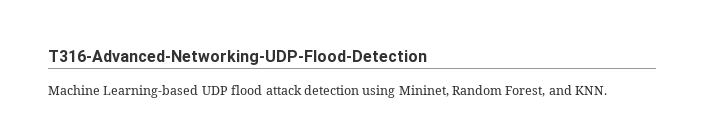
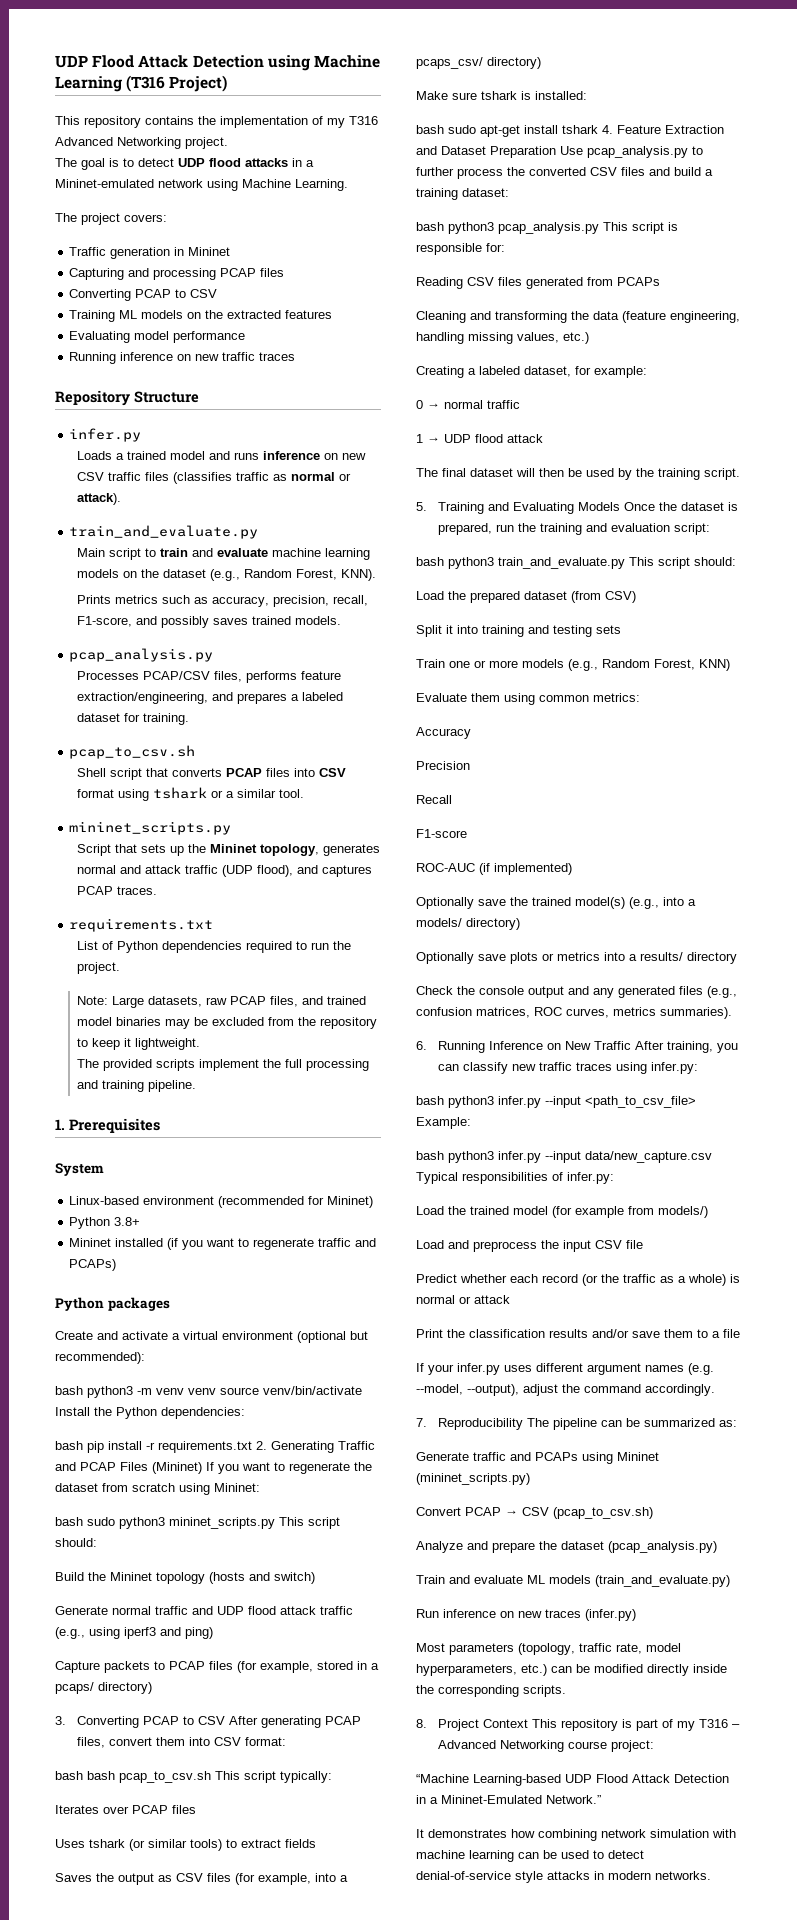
- T316-Advanced-Networking-UDP-Flood-Detection
- Machine Learning-based UDP flood attack detection using Mininet, Random Forest, and KNN.
+ UDP Flood Attack Detection using Machine Learning (T316 Project)
+ This repository contains the implementation of my T316 Advanced Networking project.
+ The goal is to detect UDP flood attacks in a Mininet-emulated network using Machine Learning.
+ The project covers:
+ Traffic generation in Mininet
+ Capturing and processing PCAP files
+ Converting PCAP to CSV
+ Training ML models on the extracted features
+ Evaluating model performance
+ Running inference on new traffic traces
+ Repository Structure
+ infer.py
+ Loads a trained model and runs inference on new CSV traffic files (classifies traffic as normal or attack).
+ train_and_evaluate.py
+ Main script to train and evaluate machine learning models on the dataset (e.g., Random Forest, KNN).
+ Prints metrics such as accuracy, precision, recall, F1-score, and possibly saves trained models.
+ pcap_analysis.py
+ Processes PCAP/CSV files, performs feature extraction/engineering, and prepares a labeled dataset for training.
+ pcap_to_csv.sh
+ Shell script that converts PCAP files into CSV format using tshark or a similar tool.
+ mininet_scripts.py
+ Script that sets up the Mininet topology, generates normal and attack traffic (UDP flood), and captures PCAP traces.
+ requirements.txt
+ List of Python dependencies required to run the project.
+ Note: Large datasets, raw PCAP files, and trained model binaries may be excluded from the repository to keep it lightweight.
+ The provided scripts implement the full processing and training pipeline.
+ 1. Prerequisites
+ System
+ Linux-based environment (recommended for Mininet)
+ Python 3.8+
+ Mininet installed (if you want to regenerate traffic and PCAPs)
+ Python packages
+ Create and activate a virtual environment (optional but recommended):
+ bash python3 -m venv venv source venv/bin/activate Install the Python dependencies:
+ bash pip install -r requirements.txt 2. Generating Traffic and PCAP Files (Mininet) If you want to regenerate the dataset from scratch using Mininet:
+ bash sudo python3 mininet_scripts.py This script should:
+ Build the Mininet topology (hosts and switch)
+ Generate normal traffic and UDP flood attack traffic (e.g., using iperf3 and ping)
+ Capture packets to PCAP files (for example, stored in a pcaps/ directory)
+ 3. Converting PCAP to CSV After generating PCAP files, convert them into CSV format:
+ bash bash pcap_to_csv.sh This script typically:
+ Iterates over PCAP files
+ Uses tshark (or similar tools) to extract fields
+ Saves the output as CSV files (for example, into a pcaps_csv/ directory)
+ Make sure tshark is installed:
+ bash sudo apt-get install tshark 4. Feature Extraction and Dataset Preparation Use pcap_analysis.py to further process the converted CSV files and build a training dataset:
+ bash python3 pcap_analysis.py This script is responsible for:
+ Reading CSV files generated from PCAPs
+ Cleaning and transforming the data (feature engineering, handling missing values, etc.)
+ Creating a labeled dataset, for example:
+ 0 → normal traffic
+ 1 → UDP flood attack
+ The final dataset will then be used by the training script.
+ 5. Training and Evaluating Models Once the dataset is prepared, run the training and evaluation script:
+ bash python3 train_and_evaluate.py This script should:
+ Load the prepared dataset (from CSV)
+ Split it into training and testing sets
+ Train one or more models (e.g., Random Forest, KNN)
+ Evaluate them using common metrics:
+ Accuracy
+ Precision
+ Recall
+ F1-score
+ ROC-AUC (if implemented)
+ Optionally save the trained model(s) (e.g., into a models/ directory)
+ Optionally save plots or metrics into a results/ directory
+ Check the console output and any generated files (e.g., confusion matrices, ROC curves, metrics summaries).
+ 6. Running Inference on New Traffic After training, you can classify new traffic traces using infer.py:
+ bash python3 infer.py --input <path_to_csv_file> Example:
+ bash python3 infer.py --input data/new_capture.csv Typical responsibilities of infer.py:
+ Load the trained model (for example from models/)
+ Load and preprocess the input CSV file
+ Predict whether each record (or the traffic as a whole) is normal or attack
+ Print the classification results and/or save them to a file
+ If your infer.py uses different argument names (e.g. --model, --output), adjust the command accordingly.
+ 7. Reproducibility The pipeline can be summarized as:
+ Generate traffic and PCAPs using Mininet (mininet_scripts.py)
+ Convert PCAP → CSV (pcap_to_csv.sh)
+ Analyze and prepare the dataset (pcap_analysis.py)
+ Train and evaluate ML models (train_and_evaluate.py)
+ Run inference on new traces (infer.py)
+ Most parameters (topology, traffic rate, model hyperparameters, etc.) can be modified directly inside the corresponding scripts.
+ 8. Project Context This repository is part of my T316 – Advanced Networking course project:
+ “Machine Learning-based UDP Flood Attack Detection in a Mininet-Emulated Network.”
+ It demonstrates how combining network simulation with machine learning can be used to detect denial-of-service style attacks in modern networks.

